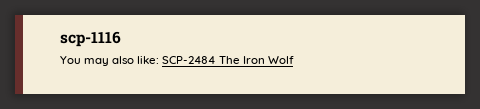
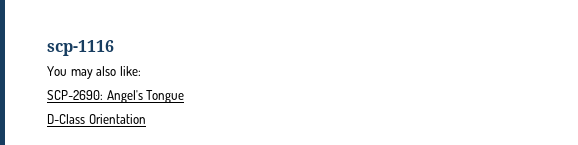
- You may also like: SCP-2484 The Iron Wolf
+ You may also like:
+ SCP-2690: Angel's Tongue
+ D-Class Orientation

